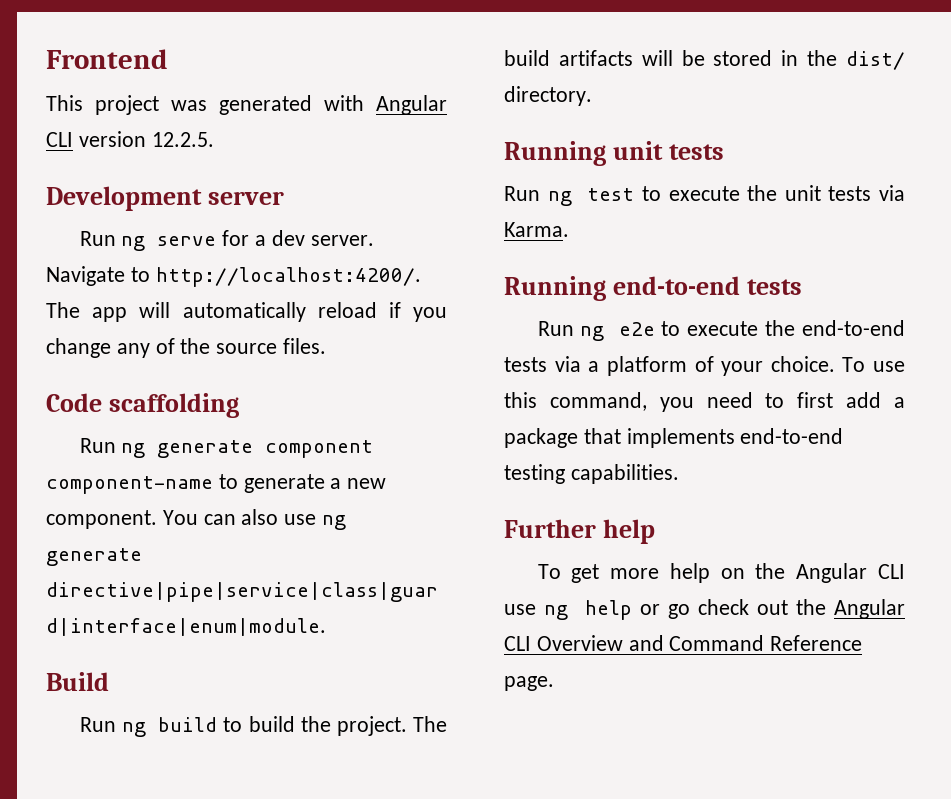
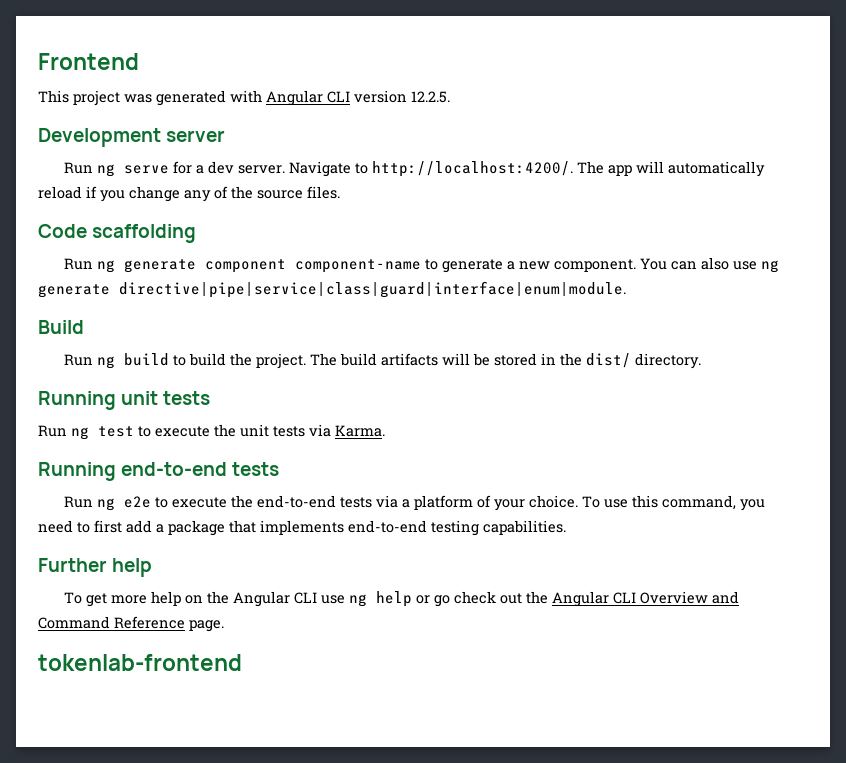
+ tokenlab-frontend

